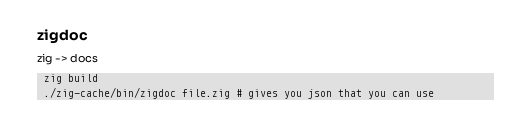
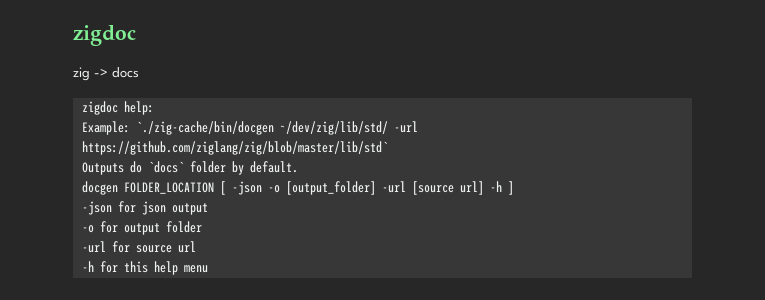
- zig build
- ./zig-cache/bin/zigdoc file.zig # gives you json that you can use
+ zigdoc help:
+ Example: `./zig-cache/bin/docgen ~/dev/zig/lib/std/ -url https://github.com/ziglang/zig/blob/master/lib/std`
+ Outputs do `docs` folder by default.
+ docgen FOLDER_LOCATION [ -json -o [output_folder] -url [source url] -h ]
+ -json for json output
+ -o for output folder
+ -url for source url
+ -h for this help menu

